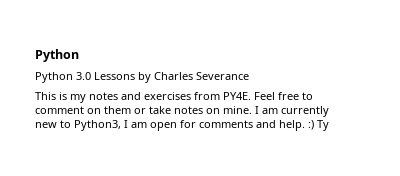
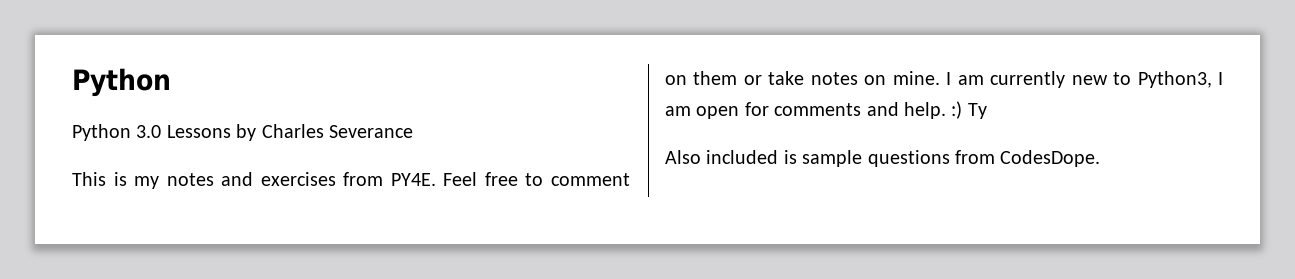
+ Also included is sample questions from CodesDope.

